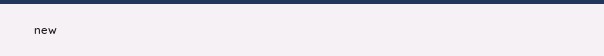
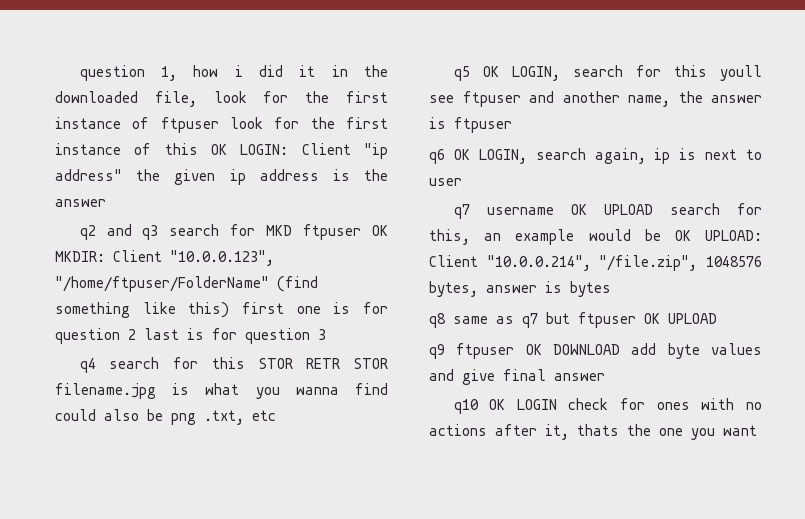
- new
+ question 1, how i did it in the downloaded file, look for the first instance of ftpuser look for the first instance of this OK LOGIN: Client "ip address" the given ip address is the answer
+ q2 and q3 search for MKD ftpuser OK MKDIR: Client "10.0.0.123", "/home/ftpuser/FolderName" (find something like this) first one is for question 2 last is for question 3
+ q4 search for this STOR RETR STOR filename.jpg is what you wanna find could also be png .txt, etc
+ q5 OK LOGIN, search for this youll see ftpuser and another name, the answer is ftpuser
+ q6 OK LOGIN, search again, ip is next to user
+ q7 username OK UPLOAD search for this, an example would be OK UPLOAD: Client "10.0.0.214", "/file.zip", 1048576 bytes, answer is bytes
+ q8 same as q7 but ftpuser OK UPLOAD
+ q9 ftpuser OK DOWNLOAD add byte values and give final answer
+ q10 OK LOGIN check for ones with no actions after it, thats the one you want

